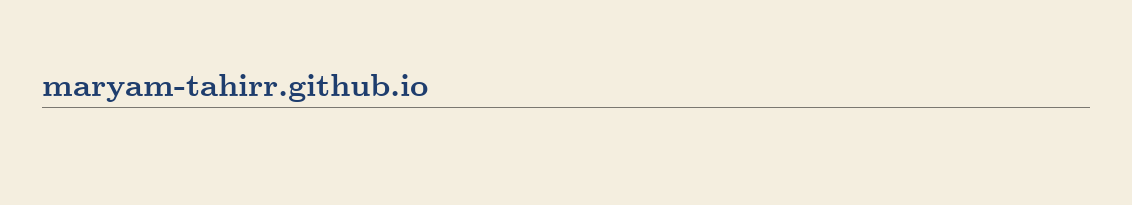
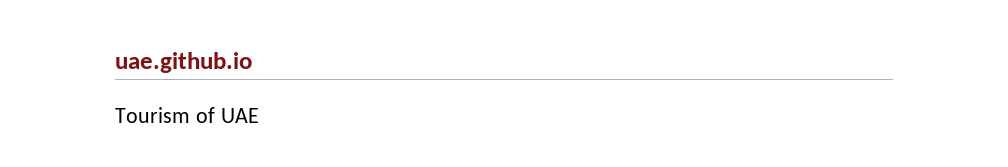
- maryam-tahirr.github.io
+ uae.github.io
+ Tourism of UAE

